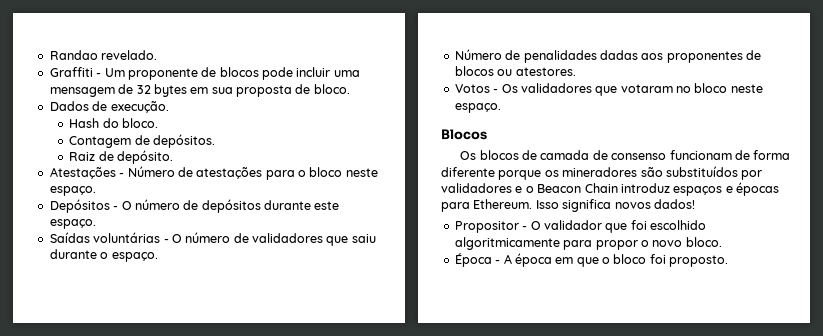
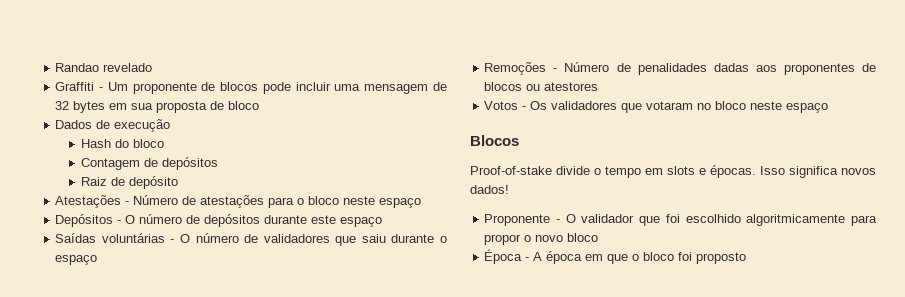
- Randao revelado.
+ Randao revelado
- Graffiti - Um proponente de blocos pode incluir uma mensagem de 32 bytes em sua proposta de bloco.
+ Graffiti - Um proponente de blocos pode incluir uma mensagem de 32 bytes em sua proposta de bloco
- Dados de execução.
+ Dados de execução
- Hash do bloco.
+ Hash do bloco
- Contagem de depósitos.
+ Contagem de depósitos
- Raiz de depósito.
+ Raiz de depósito
- Atestações - Número de atestações para o bloco neste espaço.
+ Atestações - Número de atestações para o bloco neste espaço
- Depósitos - O número de depósitos durante este espaço.
+ Depósitos - O número de depósitos durante este espaço
- Saídas voluntárias - O número de validadores que saiu durante o espaço.
- Número de penalidades dadas aos proponentes de blocos ou atestores.
+ Saídas voluntárias - O número de validadores que saiu durante o espaço
+ Remoções - Número de penalidades dadas aos proponentes de blocos ou atestores
- Votos - Os validadores que votaram no bloco neste espaço.
+ Votos - Os validadores que votaram no bloco neste espaço
- Os blocos de camada de consenso funcionam de forma diferente porque os mineradores são substituídos por validadores e o Beacon Chain introduz espaços e épocas para Ethereum.
+ Proof-of-stake divide o tempo em slots e épocas.
- Propositor - O validador que foi escolhido algoritmicamente para propor o novo bloco.
+ Proponente - O validador que foi escolhido algoritmicamente para propor o novo bloco
- Época - A época em que o bloco foi proposto.
+ Época - A época em que o bloco foi proposto

